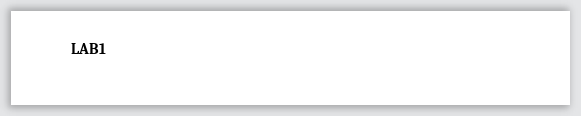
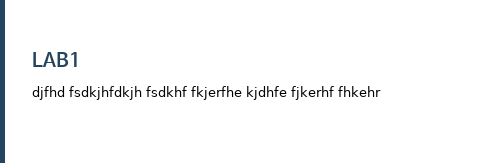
+ djfhd fsdkjhfdkjh fsdkhf fkjerfhe kjdhfe fjkerhf fhkehr

